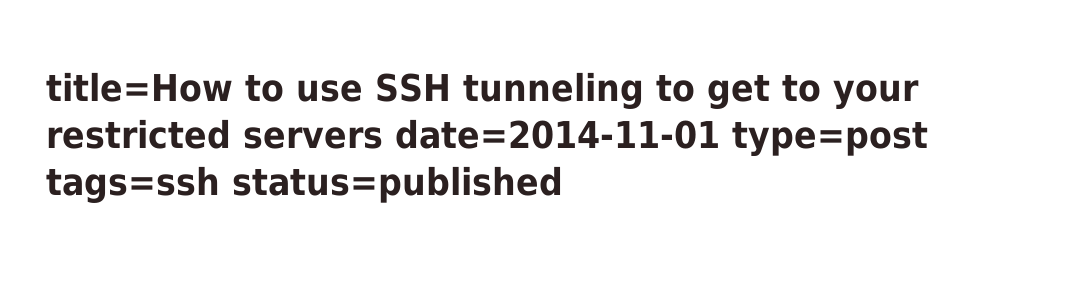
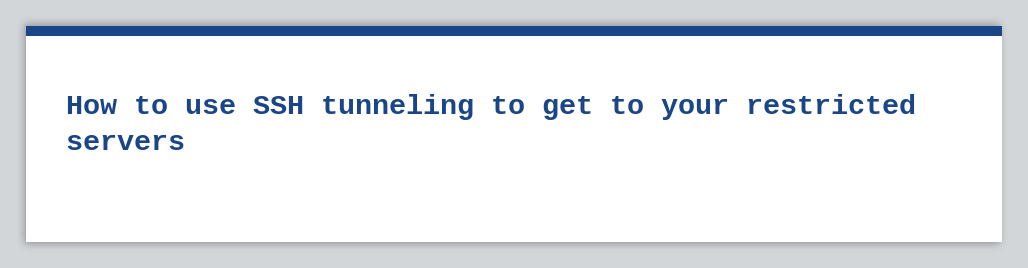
- title=How to use SSH tunneling to get to your restricted servers date=2014-11-01 type=post tags=ssh status=published
+ How to use SSH tunneling to get to your restricted servers

